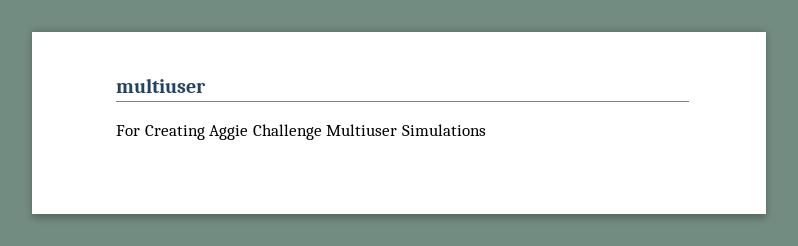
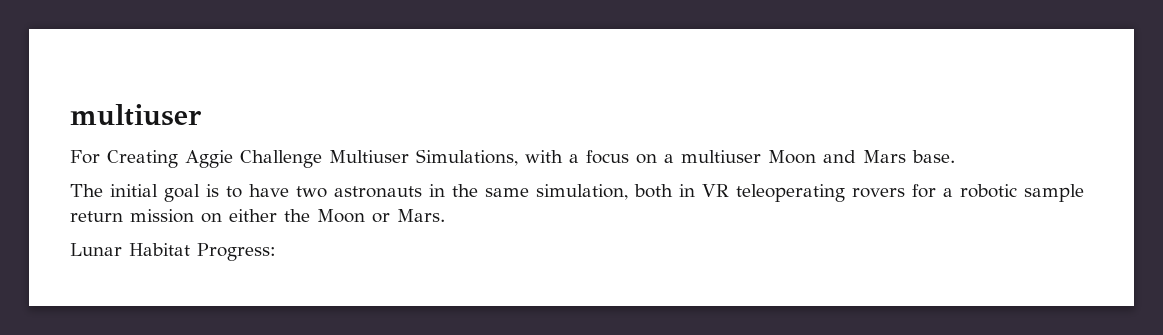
- For Creating Aggie Challenge Multiuser Simulations
+ For Creating Aggie Challenge Multiuser Simulations, with a focus on a multiuser Moon and Mars base.
+ The initial goal is to have two astronauts in the same simulation, both in VR teleoperating rovers for a robotic sample return mission on either the Moon or Mars.
+ Lunar Habitat Progress:

